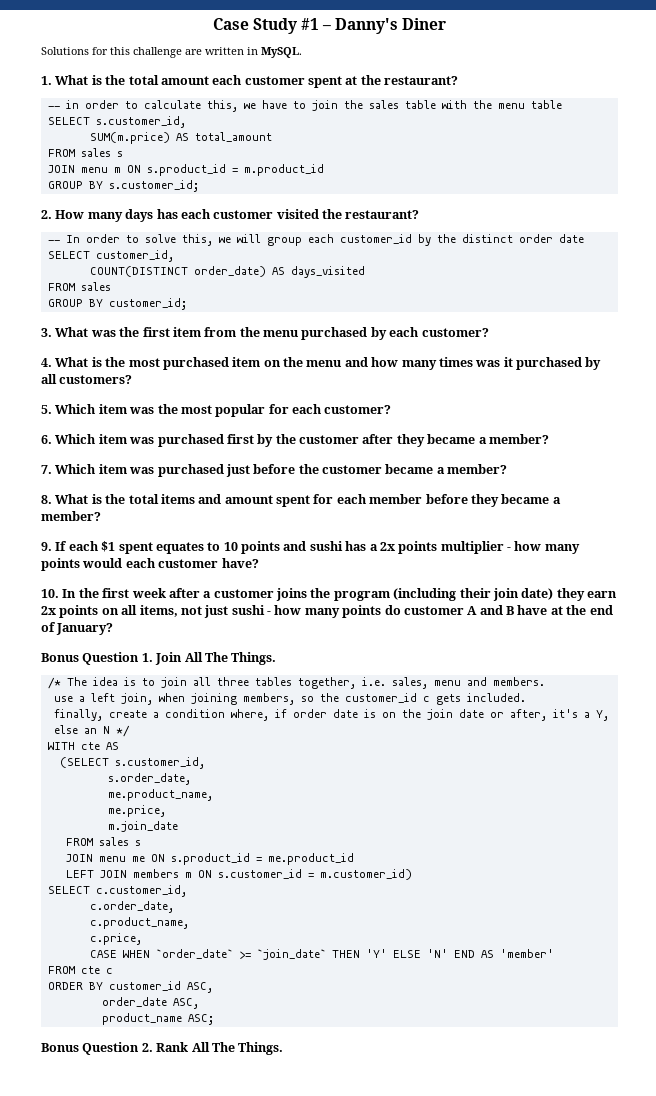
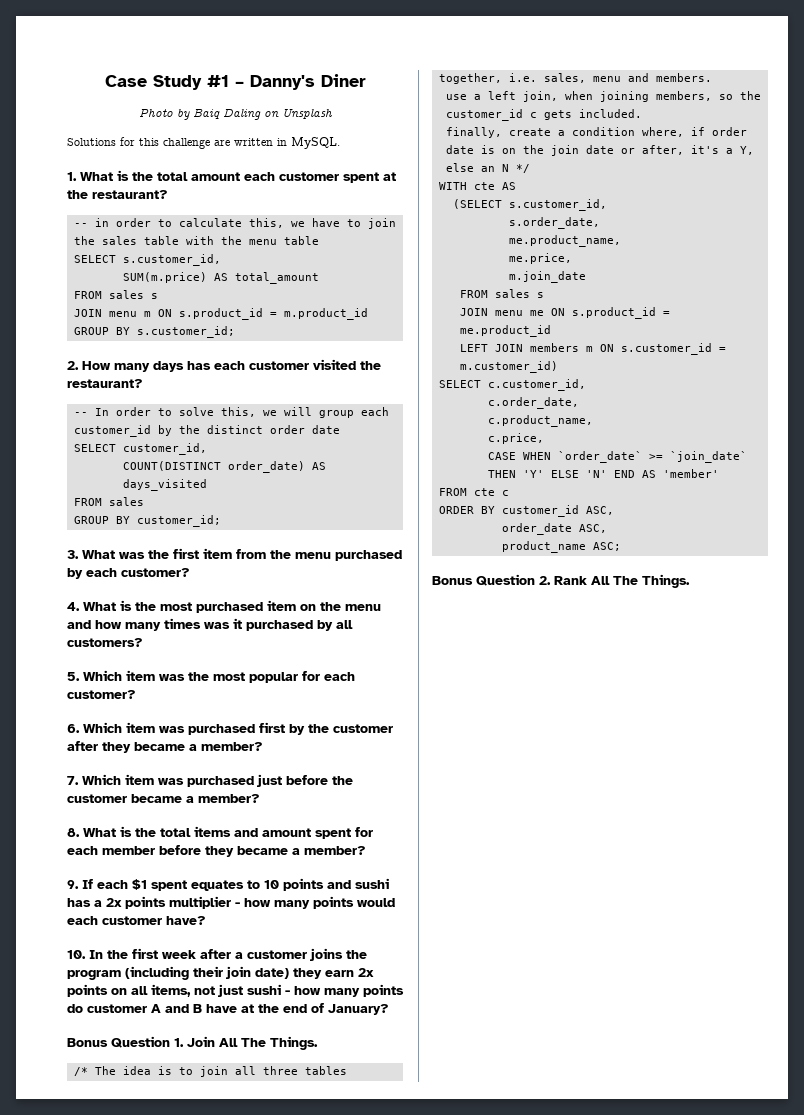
+ Photo by Baiq Daling on Unsplash

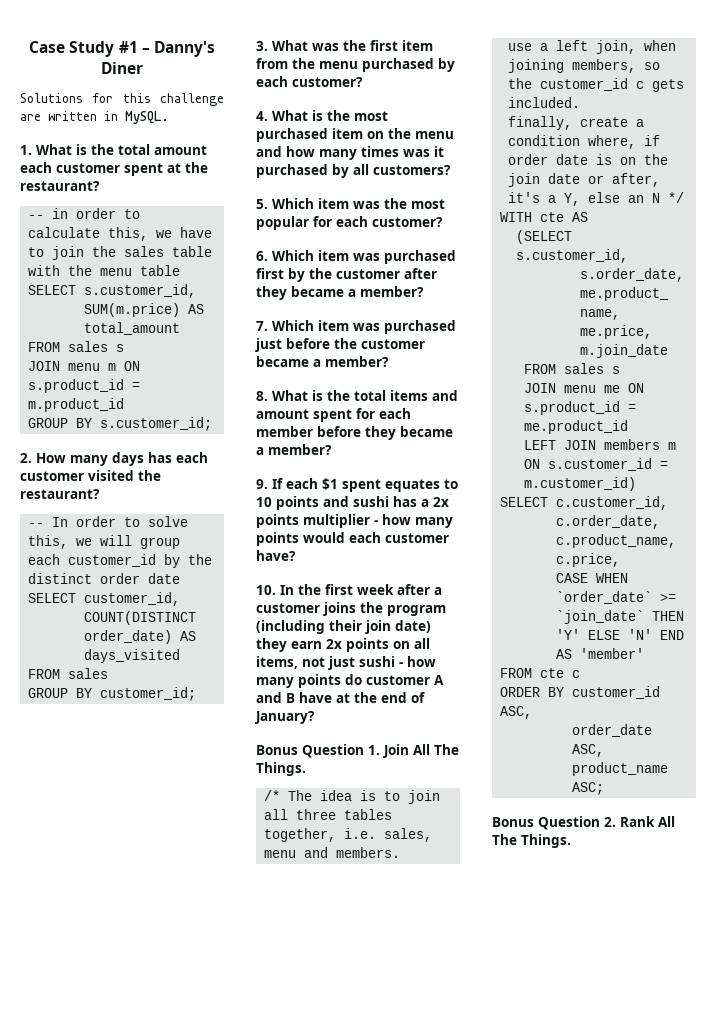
- Photo by Baiq Daling on Unsplash

